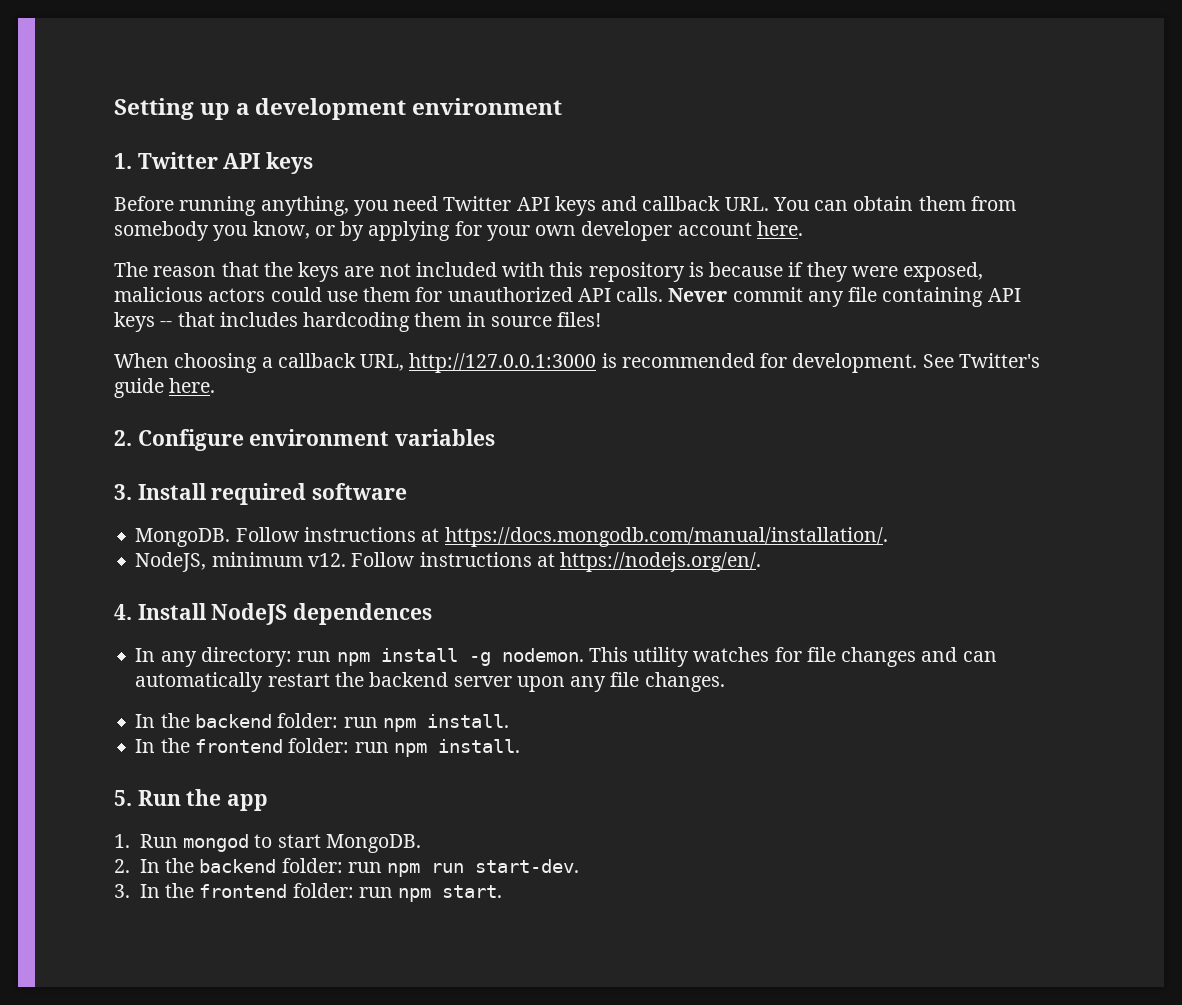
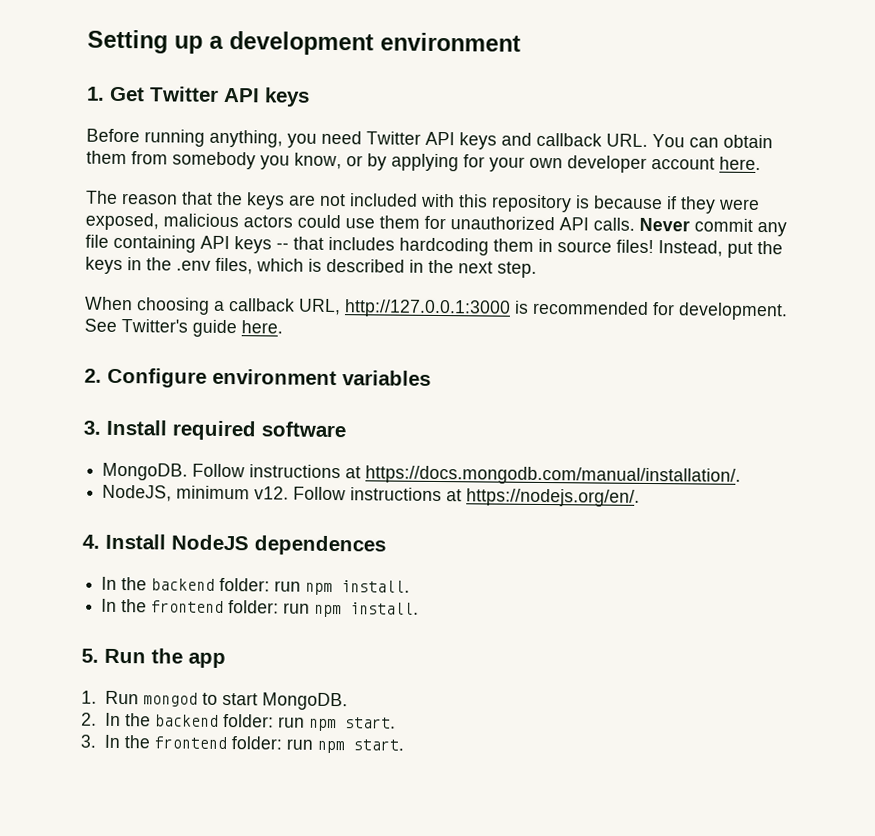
- 1. Twitter API keys
+ 1. Get Twitter API keys
+ Instead, put the keys in the .env files, which is described in the next step.
- In any directory: run npm install -g nodemon. This utility watches for file changes and can automatically restart the backend server upon any file changes.
- 2. In the backend folder: run npm run start-dev.
+ 2. In the backend folder: run npm start.

